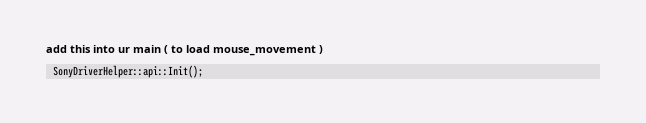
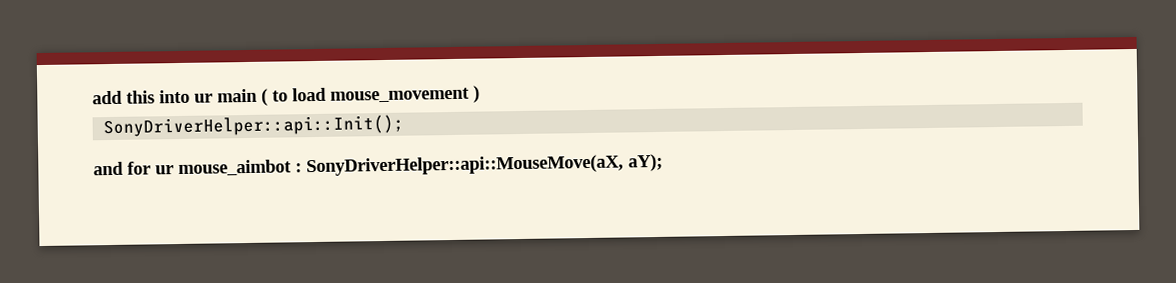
+ and for ur mouse_aimbot : SonyDriverHelper::api::MouseMove(aX, aY);

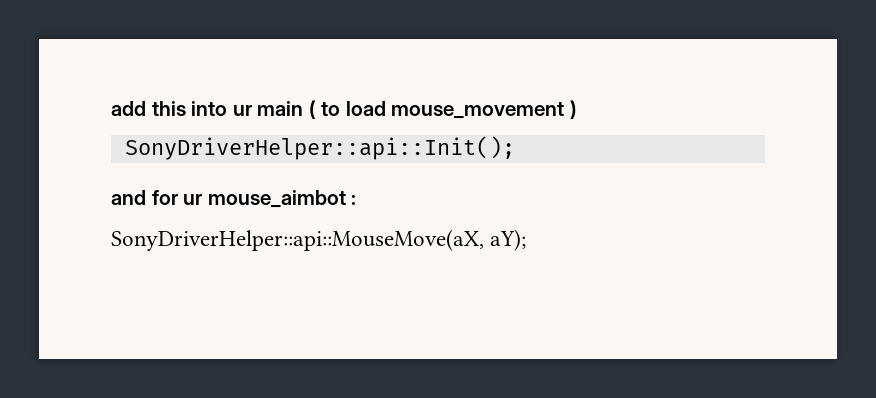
- and for ur mouse_aimbot : SonyDriverHelper::api::MouseMove(aX, aY);
+ and for ur mouse_aimbot :
+ SonyDriverHelper::api::MouseMove(aX, aY);

